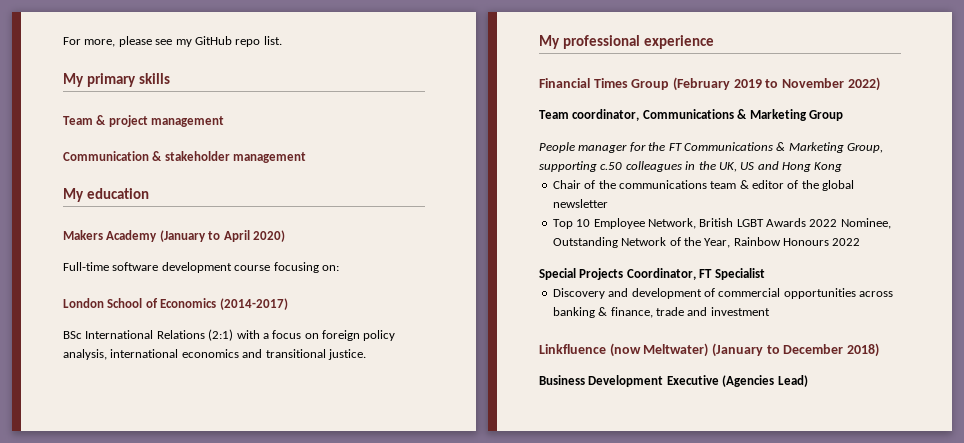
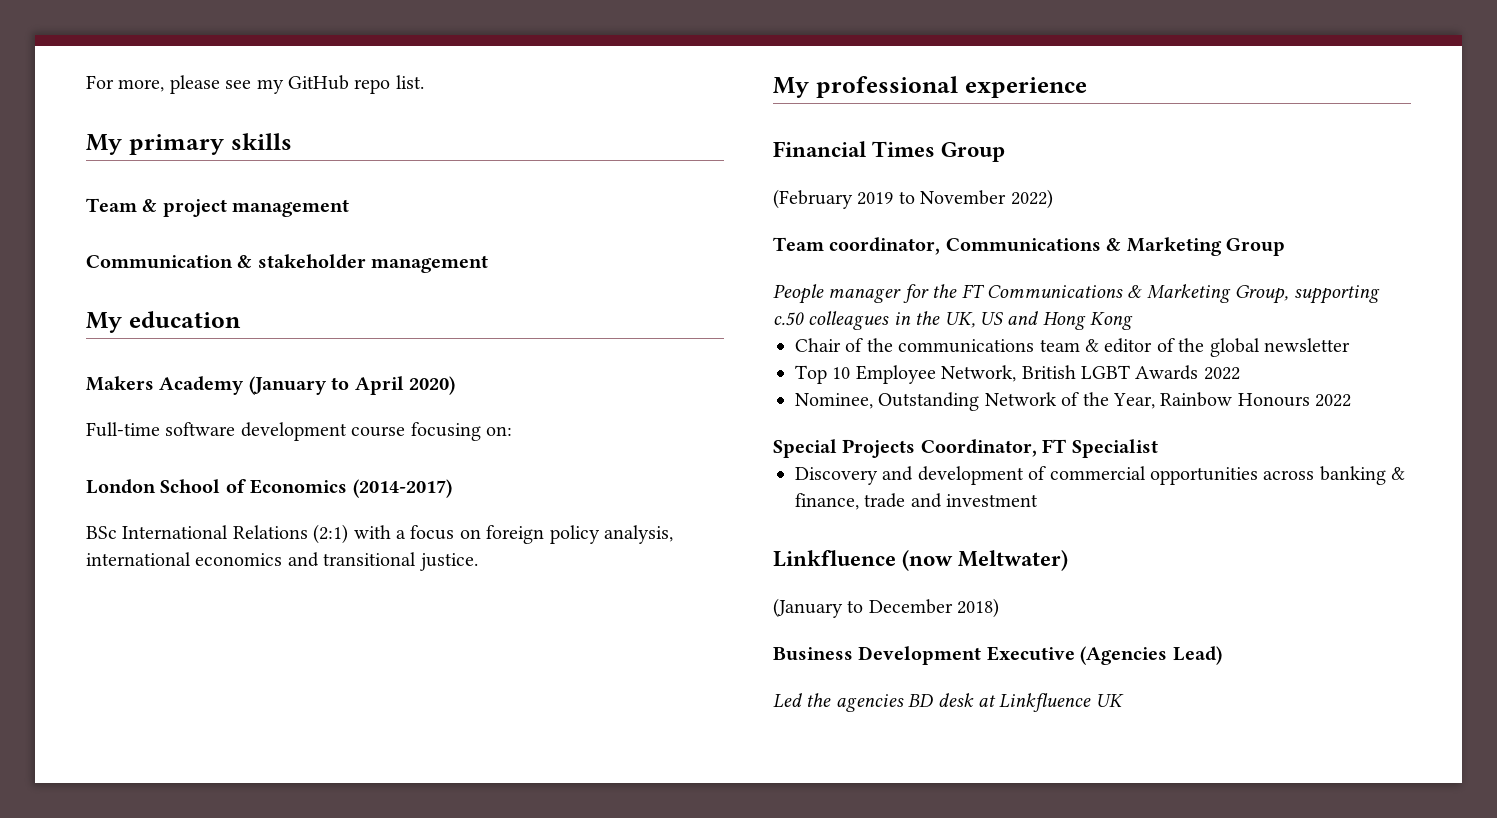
- Financial Times Group (February 2019 to November 2022)
+ Financial Times Group
+ (February 2019 to November 2022)
- Top 10 Employee Network, British LGBT Awards 2022 Nominee, Outstanding Network of the Year, Rainbow Honours 2022
+ Top 10 Employee Network, British LGBT Awards 2022
+ Nominee, Outstanding Network of the Year, Rainbow Honours 2022
- Linkfluence (now Meltwater) (January to December 2018)
+ Linkfluence (now Meltwater)
+ (January to December 2018)
+ Led the agencies BD desk at Linkfluence UK

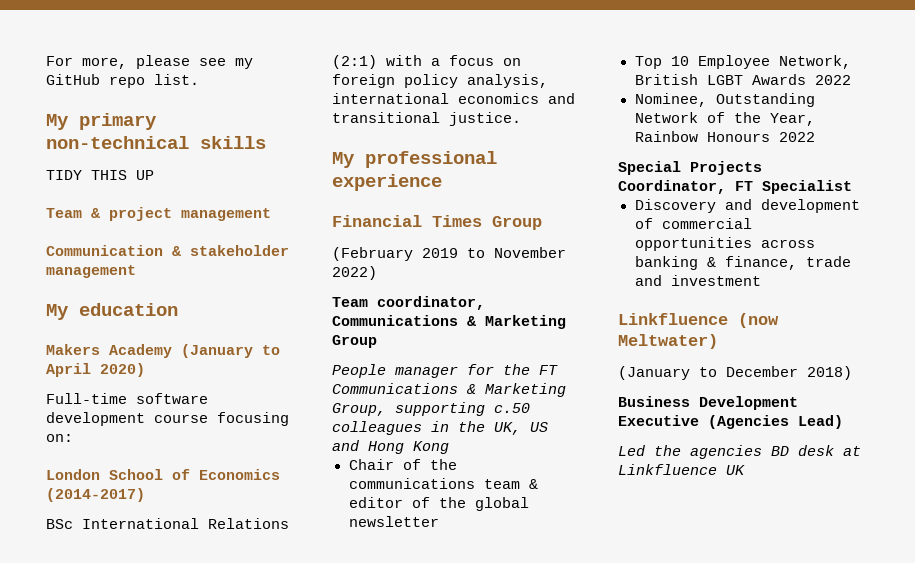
- My primary skills
+ My primary non-technical skills
+ TIDY THIS UP

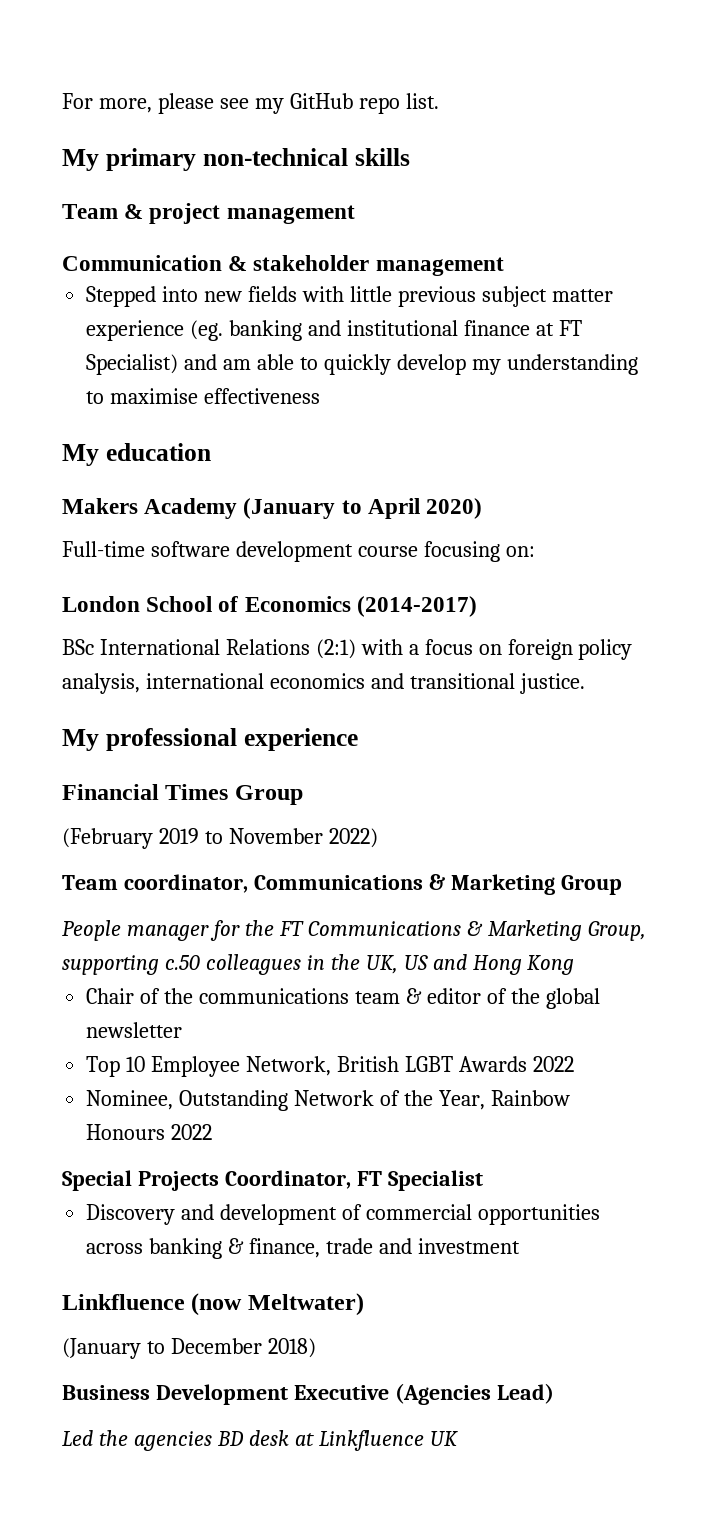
- TIDY THIS UP
+ Stepped into new fields with little previous subject matter experience (eg. banking and institutional finance at FT Specialist) and am able to quickly develop my understanding to maximise effectiveness

